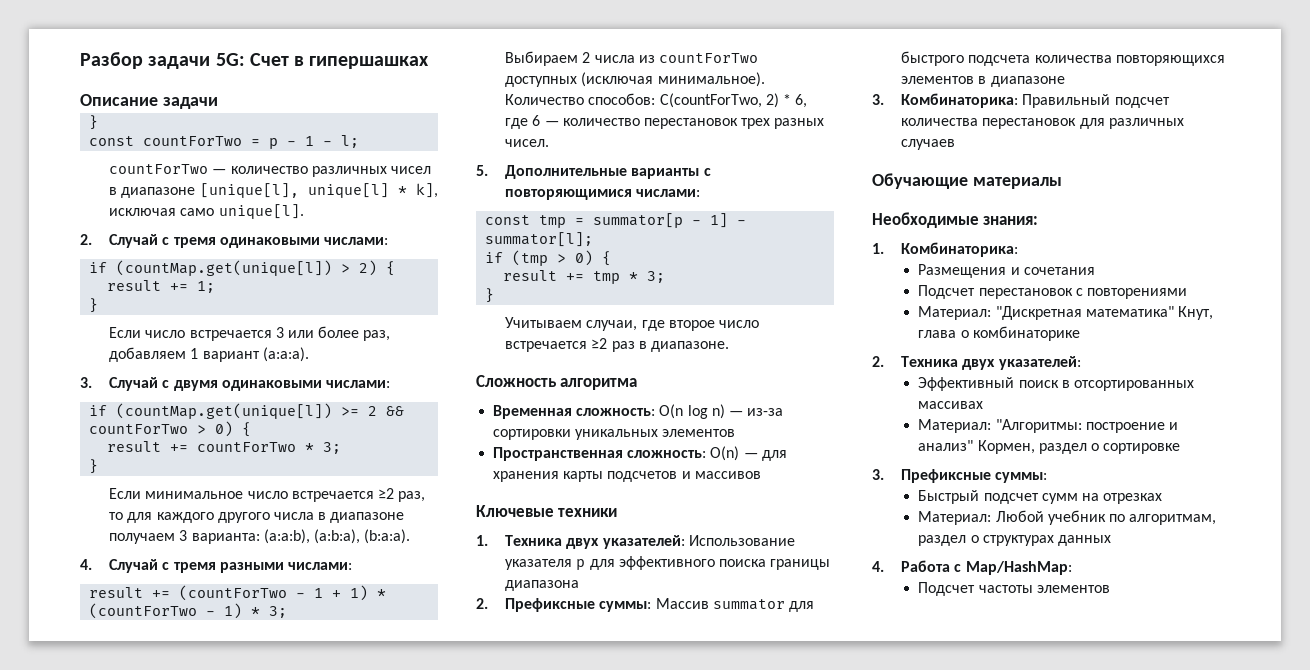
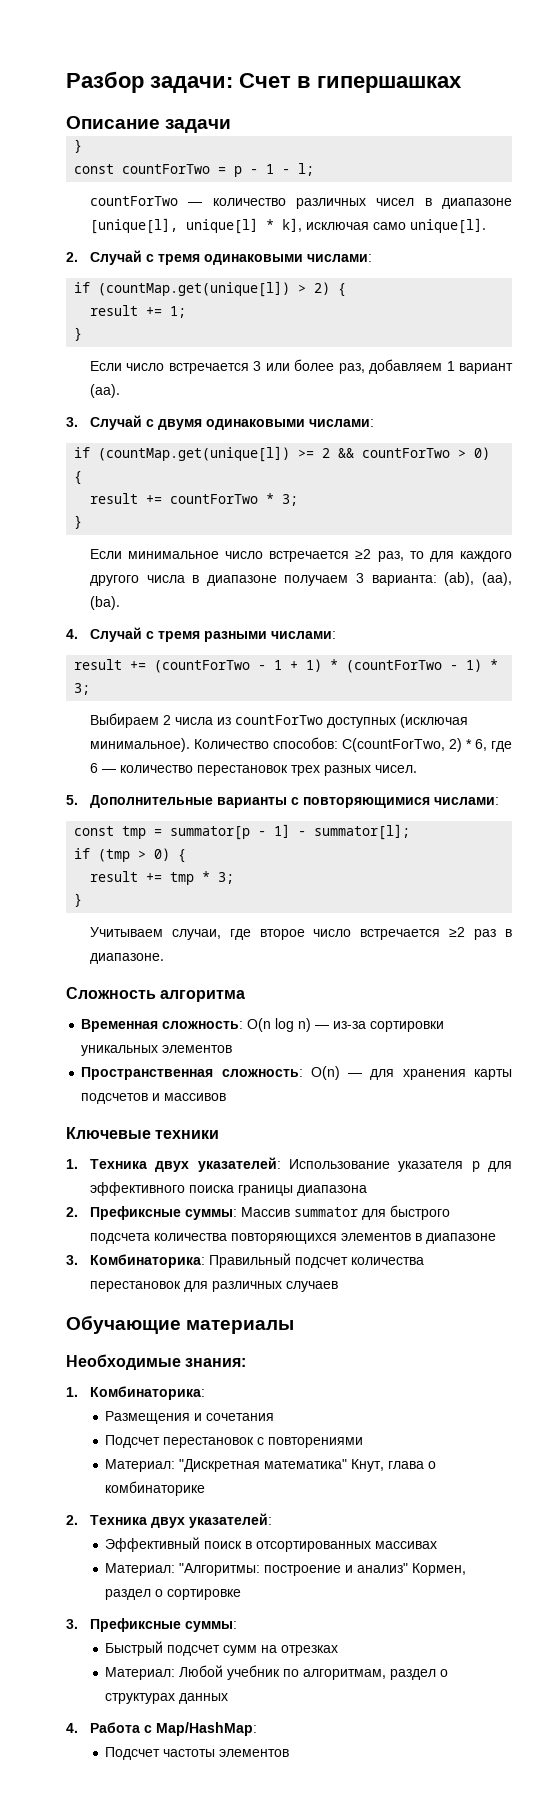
- Разбор задачи 5G: Счет в гипершашках
+ Разбор задачи: Счет в гипершашках
- Если число встречается 3 или более раз, добавляем 1 вариант (a:a:a).
+ Если число встречается 3 или более раз, добавляем 1 вариант (aa).
- Если минимальное число встречается ≥2 раз, то для каждого другого числа в диапазоне получаем 3 варианта: (a:a:b), (a:b:a), (b:a:a).
+ Если минимальное число встречается ≥2 раз, то для каждого другого числа в диапазоне получаем 3 варианта: (ab), (aa), (ba).

